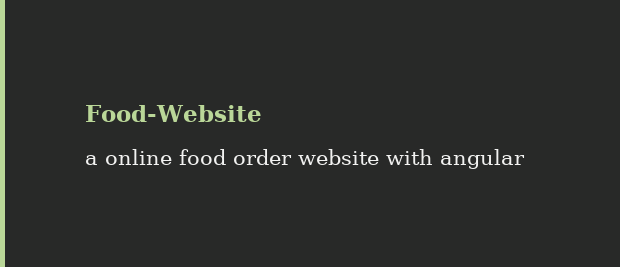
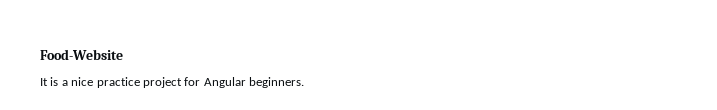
- a online food order website with angular
+ It is a nice practice project for Angular beginners.

